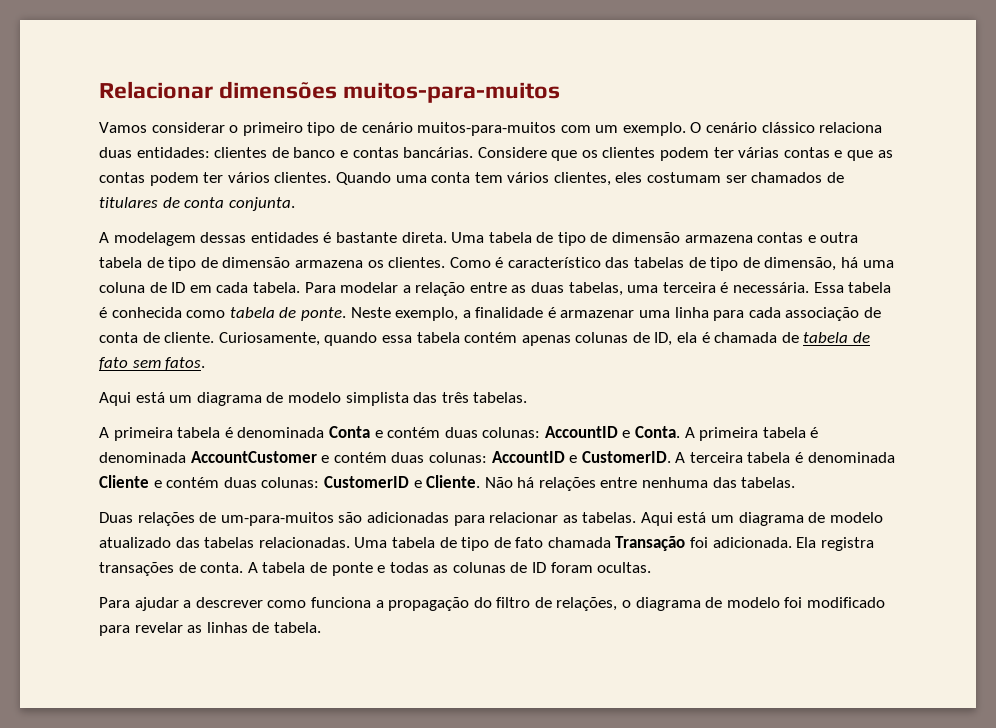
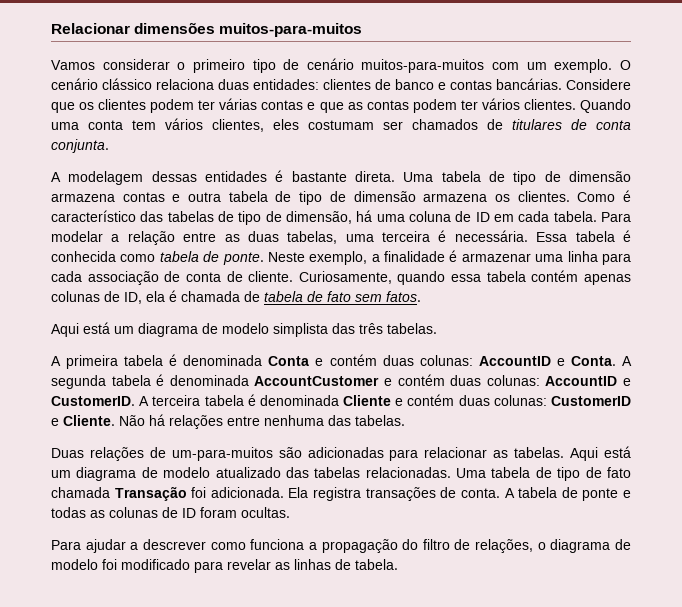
- A primeira tabela é denominada AccountCustomer e contém duas colunas: AccountID e CustomerID.
+ A segunda tabela é denominada AccountCustomer e contém duas colunas: AccountID e CustomerID.

